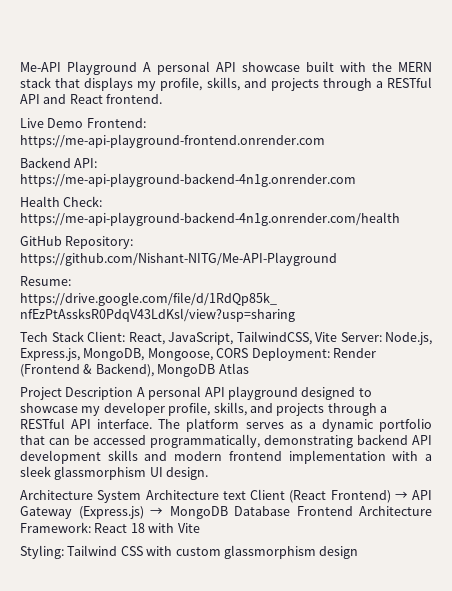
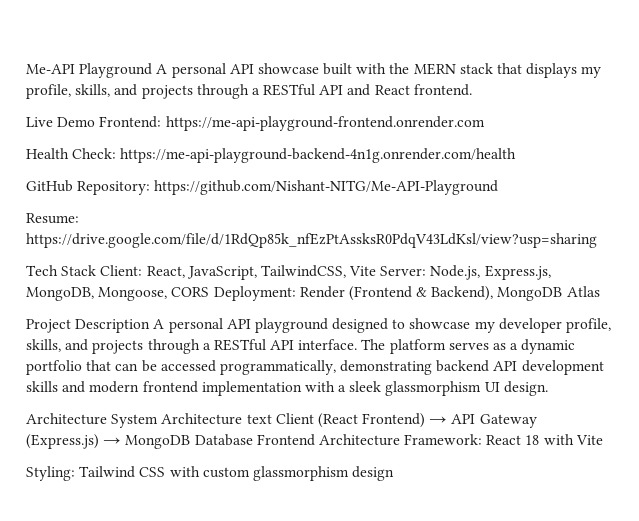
- Backend API: https://me-api-playground-backend-4n1g.onrender.com

